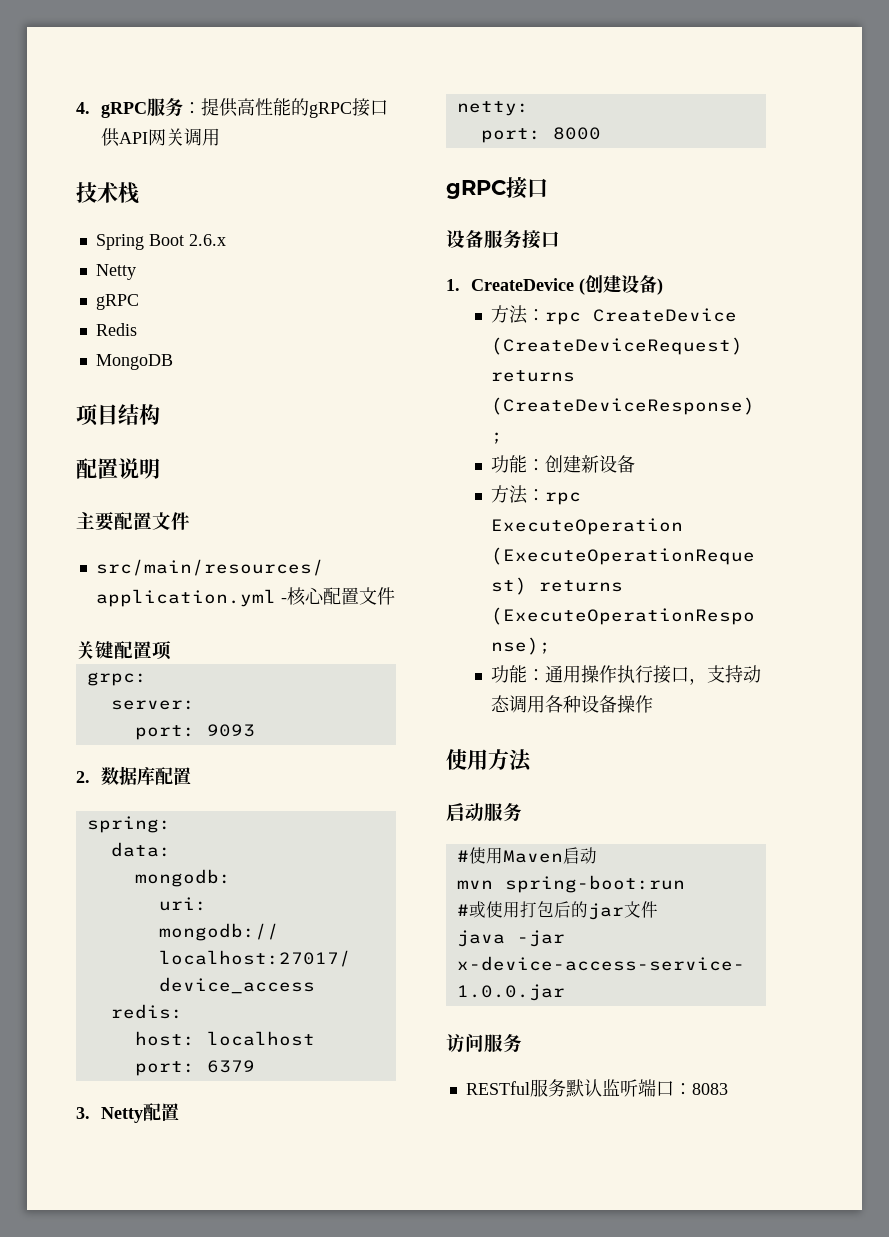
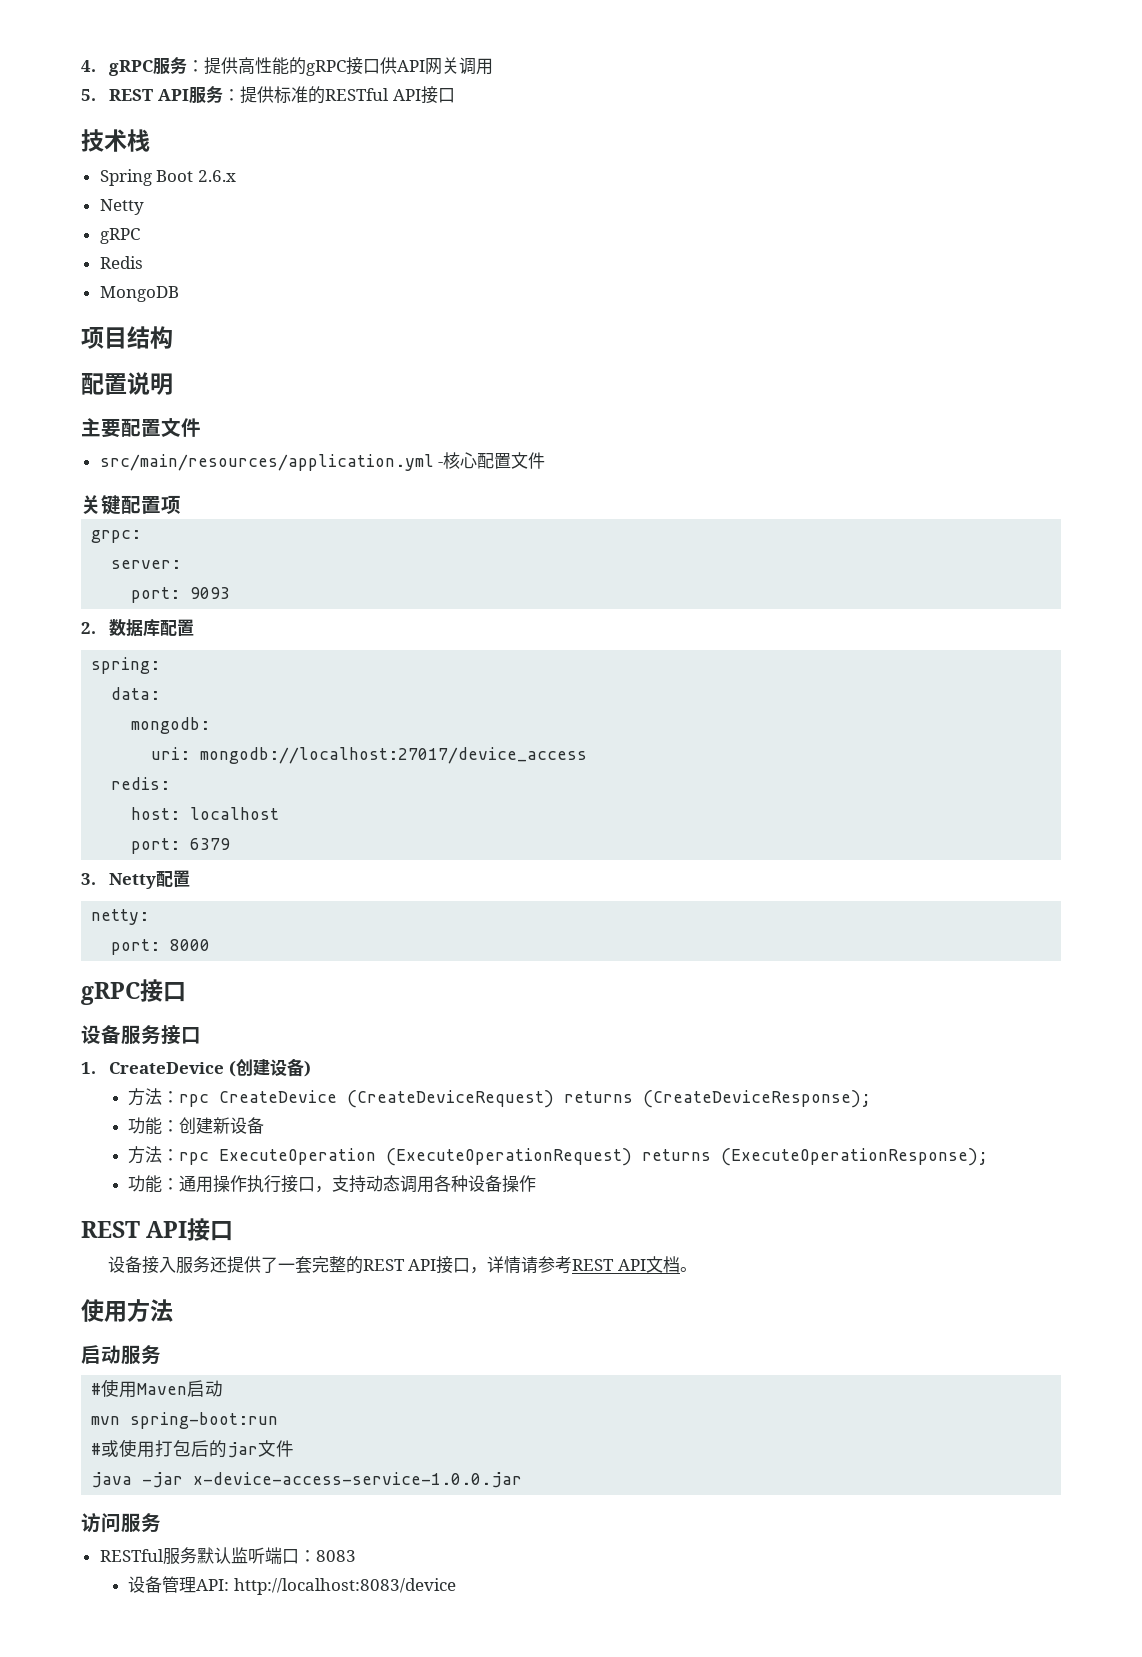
+ 5. REST API服务：提供标准的RESTful API接口
  功能：通用操作执行接口，支持动态调用各种设备操作
+ REST API接口
+ 设备接入服务还提供了一套完整的REST API接口，详情请参考REST API文档。
+ 设备管理API: http://localhost:8083/device

